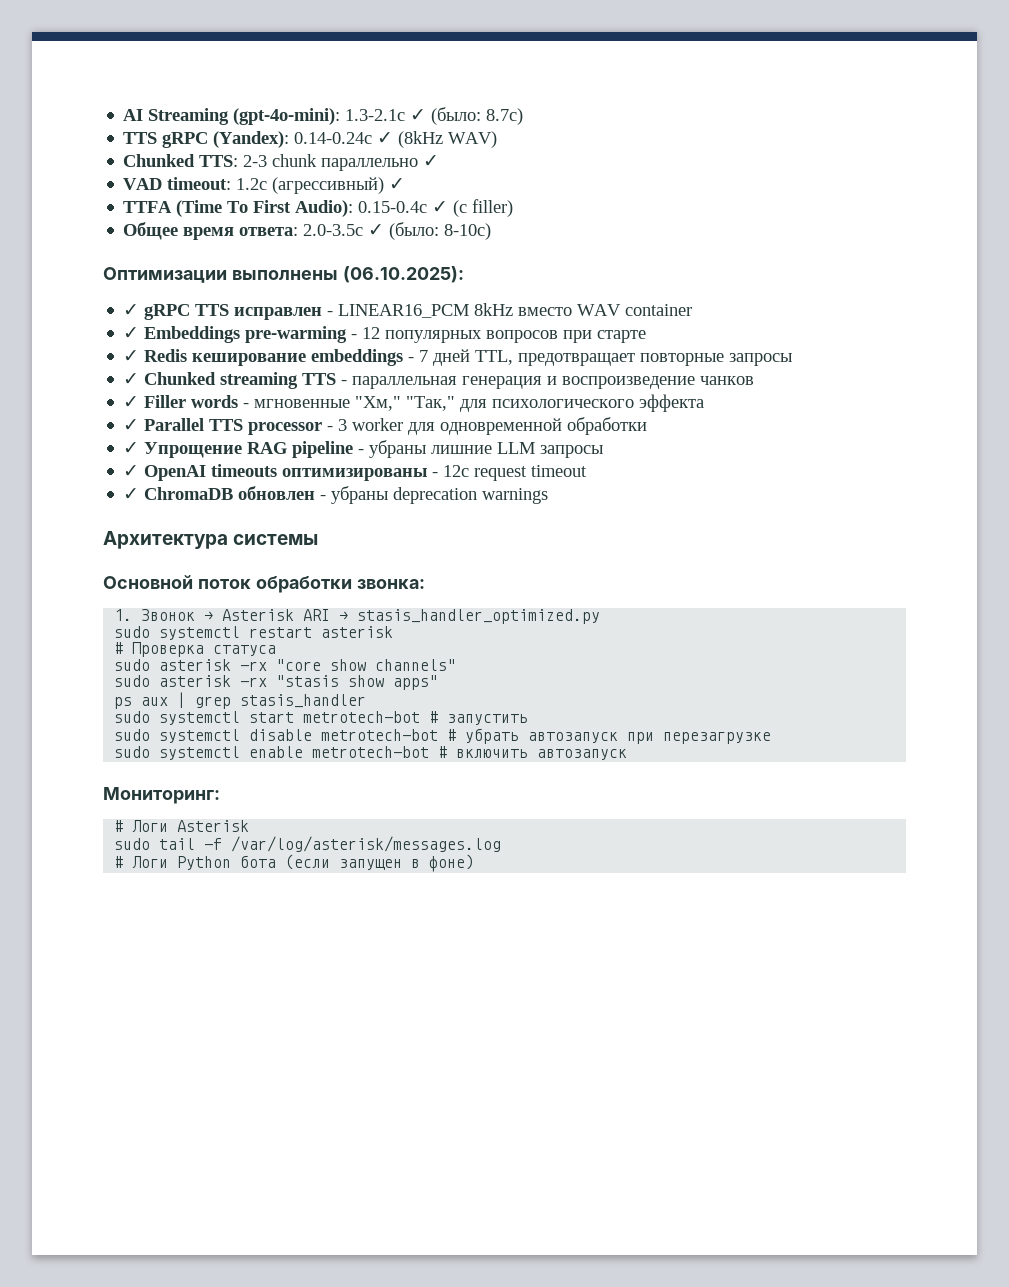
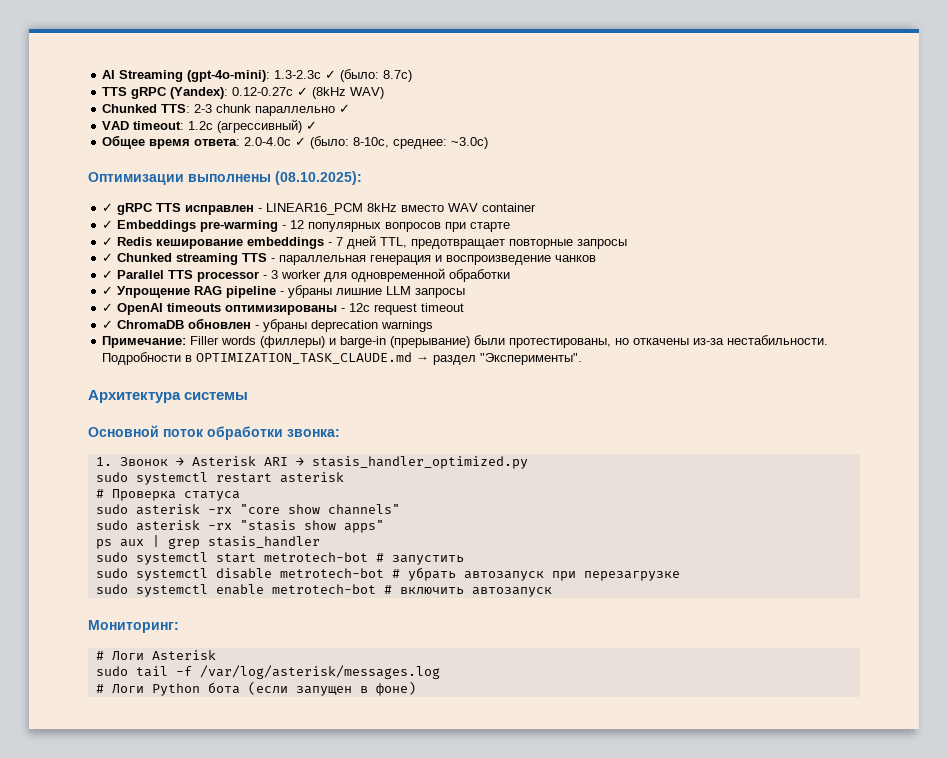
- AI Streaming (gpt-4o-mini): 1.3-2.1с ✓ (было: 8.7с)
+ AI Streaming (gpt-4o-mini): 1.3-2.3с ✓ (было: 8.7с)
- TTS gRPC (Yandex): 0.14-0.24с ✓ (8kHz WAV)
+ TTS gRPC (Yandex): 0.12-0.27с ✓ (8kHz WAV)
- TTFA (Time To First Audio): 0.15-0.4с ✓ (с filler)
- Общее время ответа: 2.0-3.5с ✓ (было: 8-10с)
+ Общее время ответа: 2.0-4.0с ✓ (было: 8-10с, среднее: ~3.0с)
- Оптимизации выполнены (06.10.2025):
+ Оптимизации выполнены (08.10.2025):
- ✓ Filler words - мгновенные "Хм," "Так," для психологического эффекта
+ Примечание: Filler words (филлеры) и barge-in (прерывание) были протестированы, но откачены из-за нестабильности. Подробности в OPTIMIZATION_TASK_CLAUDE.md → раздел "Эксперименты".

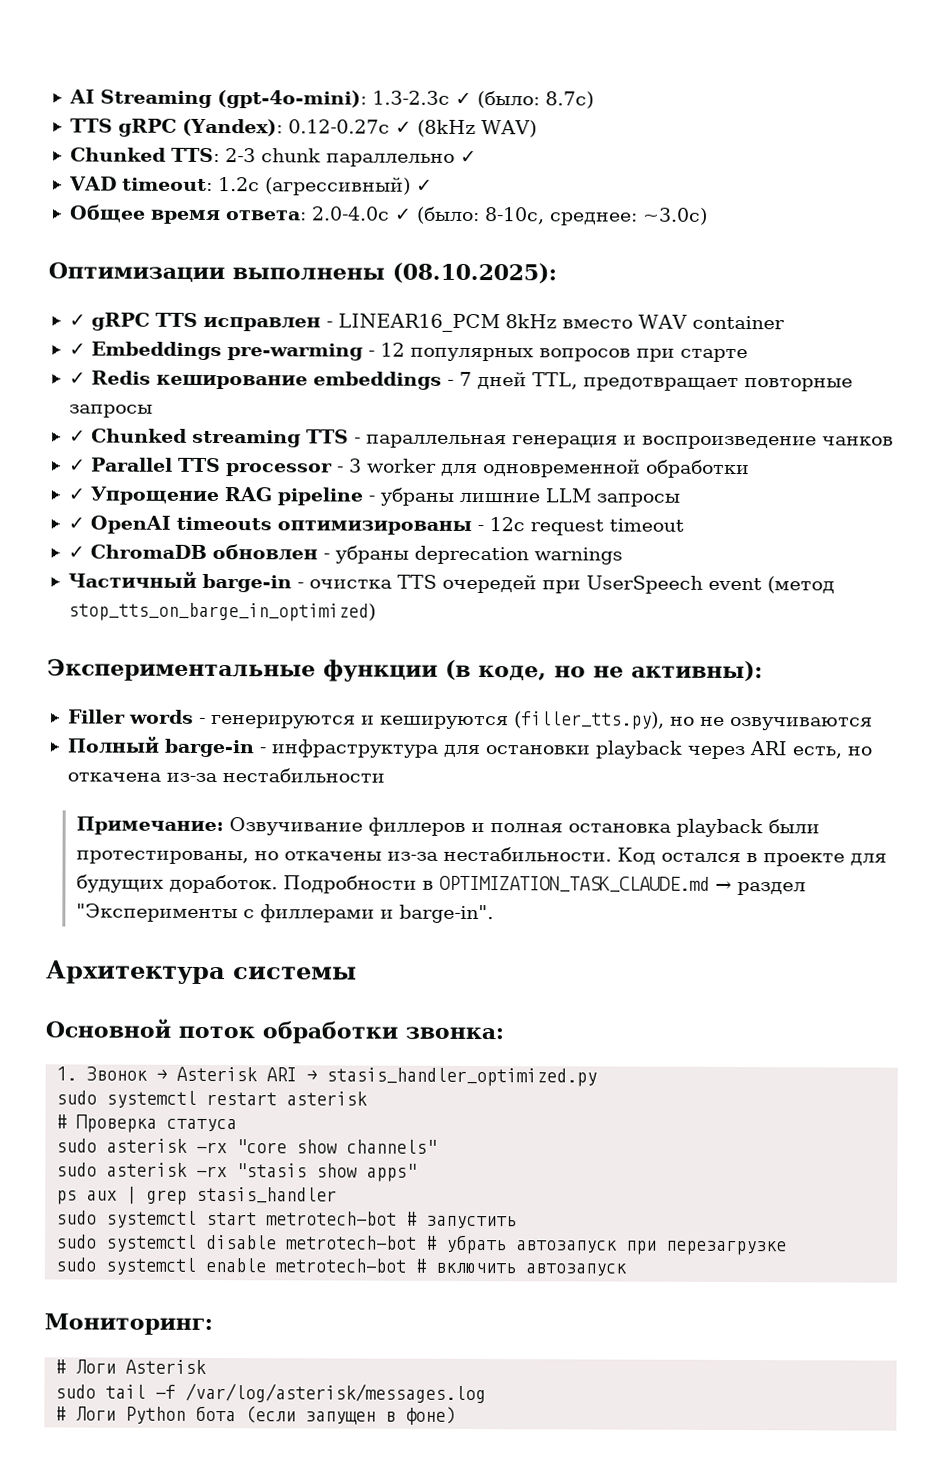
- Примечание: Filler words (филлеры) и barge-in (прерывание) были протестированы, но откачены из-за нестабильности.
+ Частичный barge-in - очистка TTS очередей при UserSpeech event (метод stop_tts_on_barge_in_optimized)
+ Экспериментальные функции (в коде, но не активны):
+ Filler words - генерируются и кешируются (filler_tts.py), но не озвучиваются
+ Полный barge-in - инфраструктура для остановки playback через ARI есть, но откачена из-за нестабильности
+ Примечание: Озвучивание филлеров и полная остановка playback были протестированы, но откачены из-за нестабильности.
+ Код остался в проекте для будущих доработок.
- Подробности в OPTIMIZATION_TASK_CLAUDE.md → раздел "Эксперименты".
+ Подробности в OPTIMIZATION_TASK_CLAUDE.md → раздел "Эксперименты с филлерами и barge-in".

